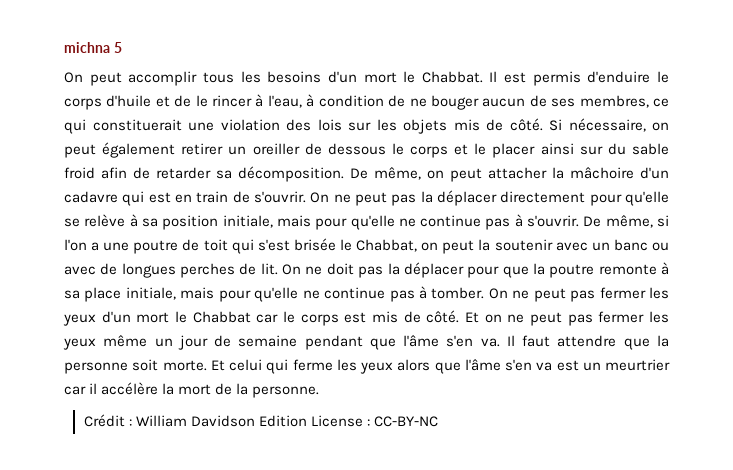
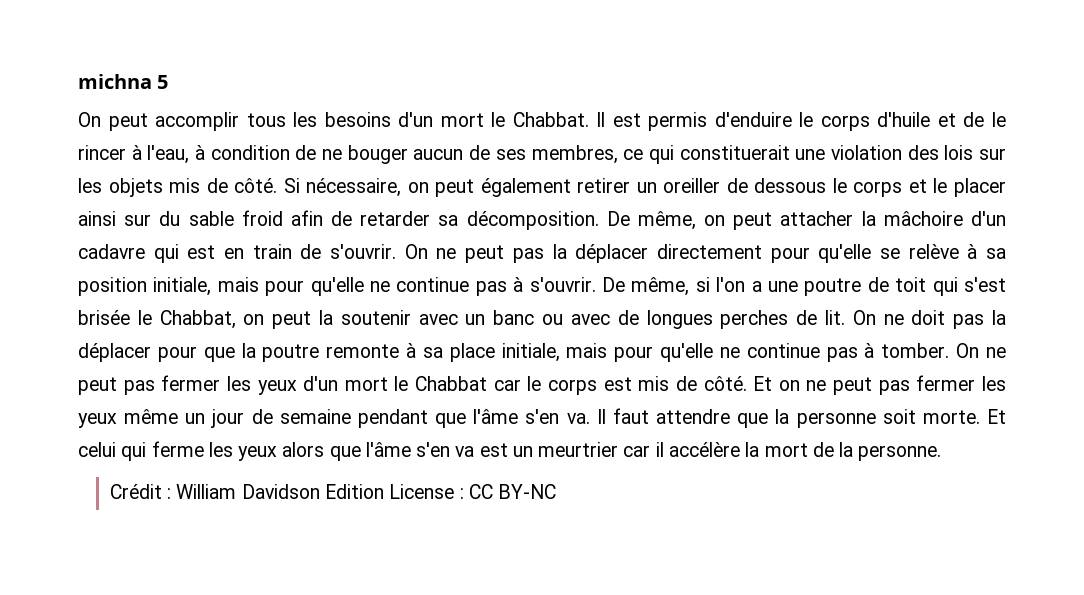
- Crédit : William Davidson Edition License : CC-BY-NC
+ Crédit : William Davidson Edition License : CC BY-NC

